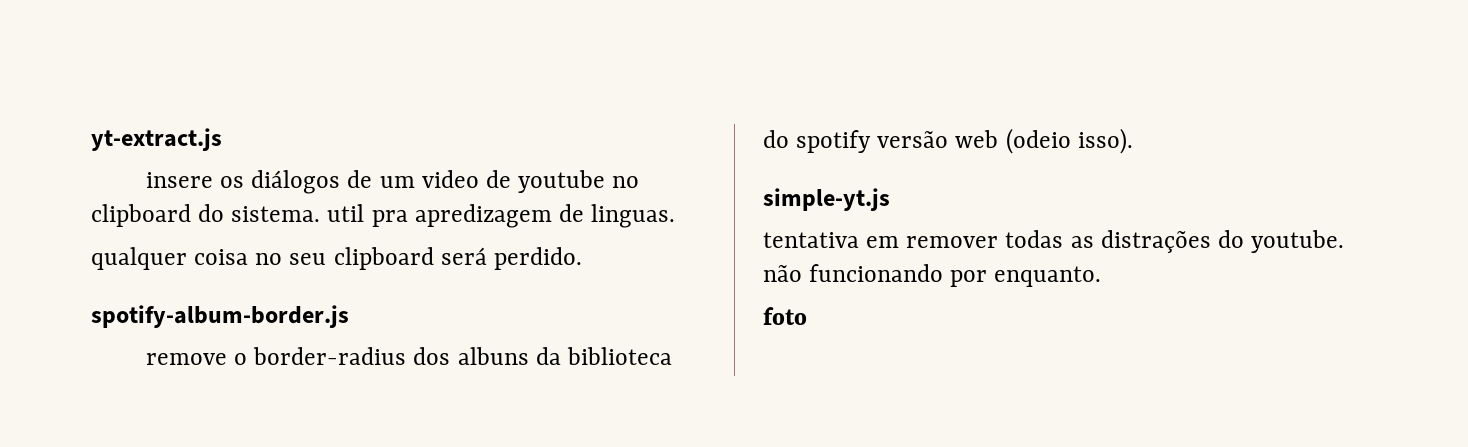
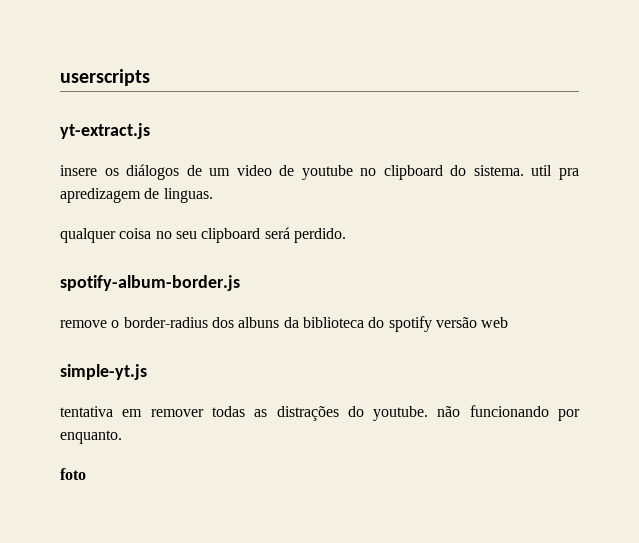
+ userscripts
- remove o border-radius dos albuns da biblioteca do spotify versão web (odeio isso).
+ remove o border-radius dos albuns da biblioteca do spotify versão web

